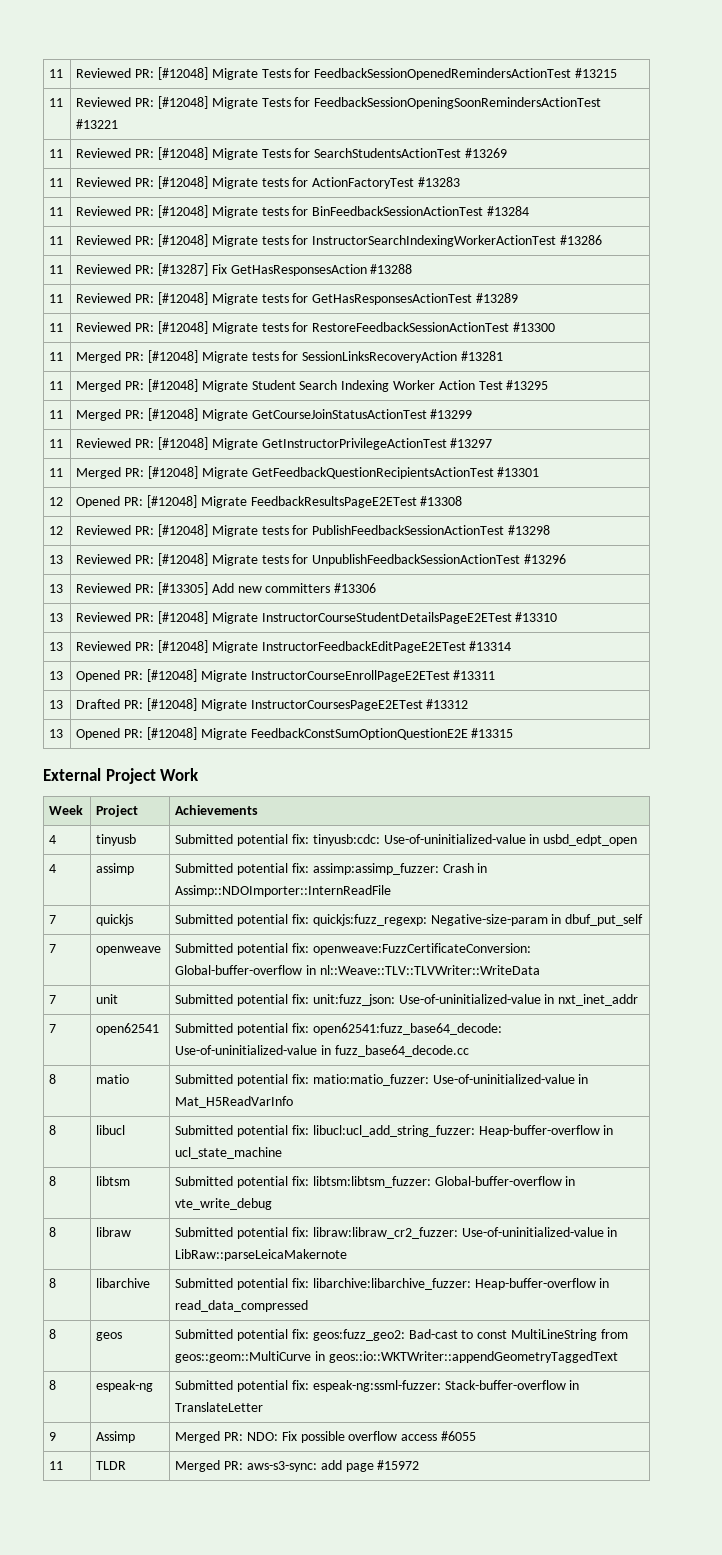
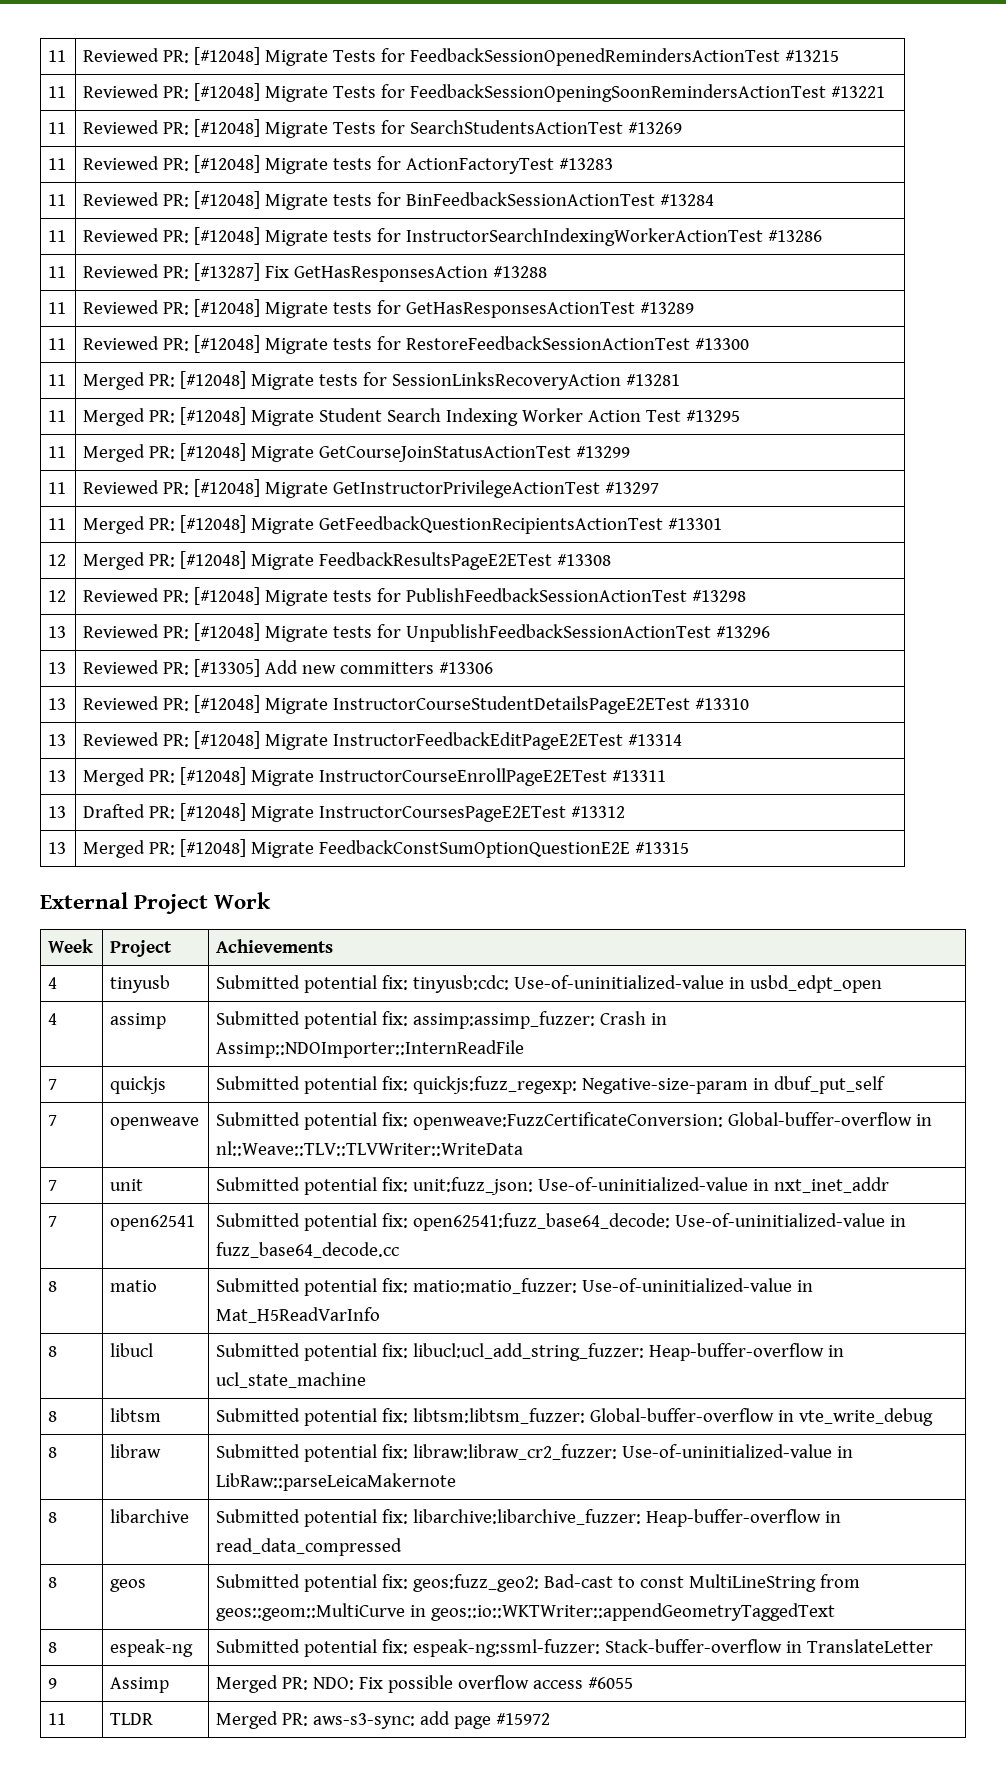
- 12 | Opened PR: [#12048] Migrate FeedbackResultsPageE2ETest #13308
+ 12 | Merged PR: [#12048] Migrate FeedbackResultsPageE2ETest #13308
- 13 | Opened PR: [#12048] Migrate InstructorCourseEnrollPageE2ETest #13311
+ 13 | Merged PR: [#12048] Migrate InstructorCourseEnrollPageE2ETest #13311
- 13 | Opened PR: [#12048] Migrate FeedbackConstSumOptionQuestionE2E #13315
+ 13 | Merged PR: [#12048] Migrate FeedbackConstSumOptionQuestionE2E #13315

